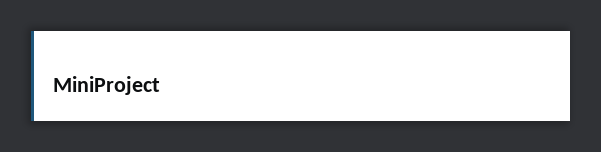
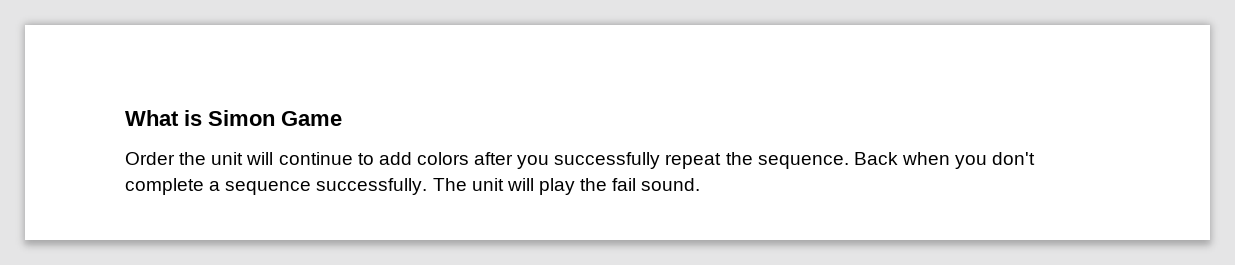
- MiniProject
+ What is Simon Game
+ Order the unit will continue to add colors after you successfully repeat the sequence. Back when you don't complete a sequence successfully. The unit will play the fail sound.

